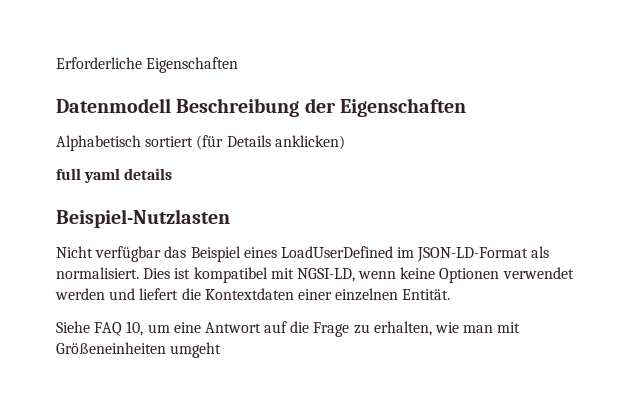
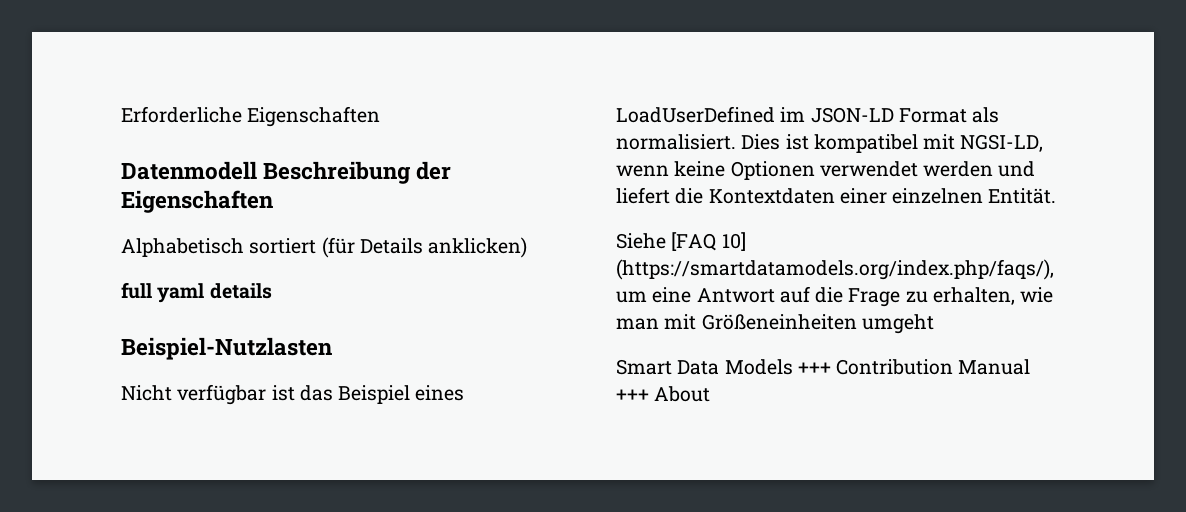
- Nicht verfügbar das Beispiel eines LoadUserDefined im JSON-LD-Format als normalisiert.
+ Nicht verfügbar ist das Beispiel eines LoadUserDefined im JSON-LD Format als normalisiert.
- Siehe FAQ 10, um eine Antwort auf die Frage zu erhalten, wie man mit Größeneinheiten umgeht
+ Siehe [FAQ 10] (https://smartdatamodels.org/index.php/faqs/), um eine Antwort auf die Frage zu erhalten, wie man mit Größeneinheiten umgeht
+ Smart Data Models +++ Contribution Manual +++ About

